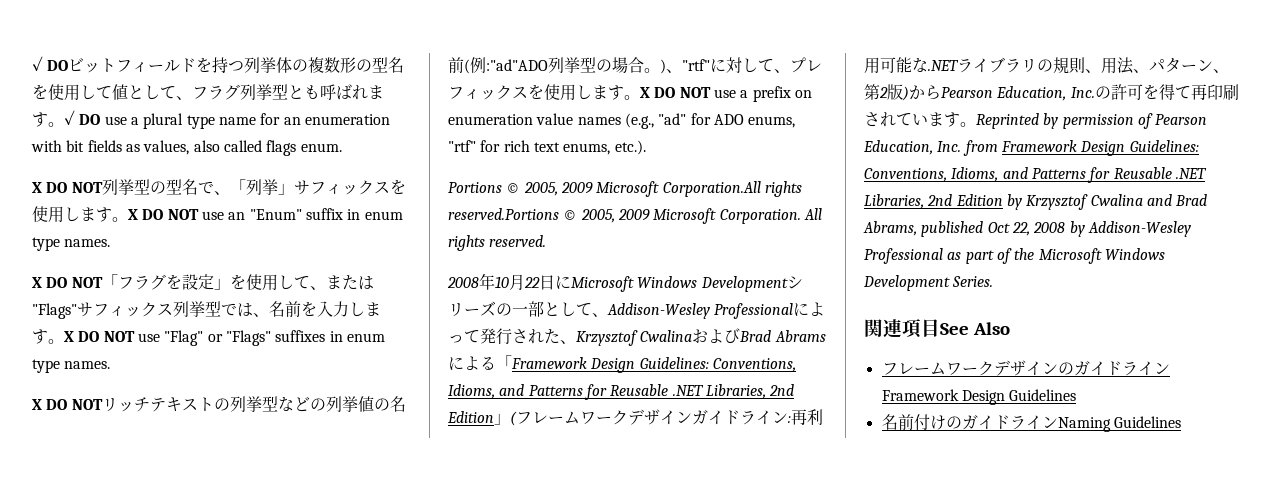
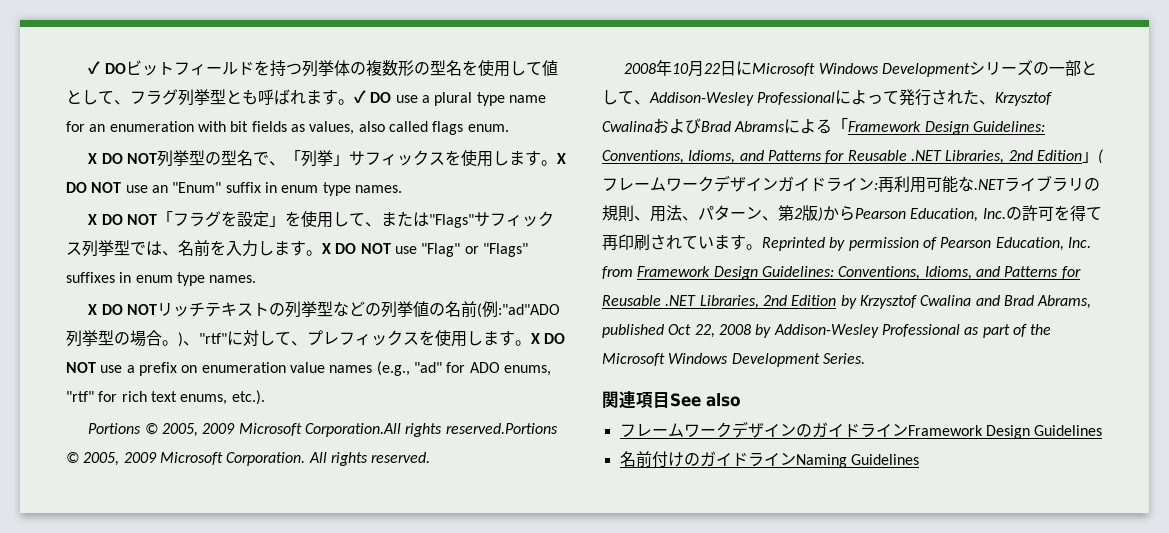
- 関連項目See Also
+ 関連項目See also

